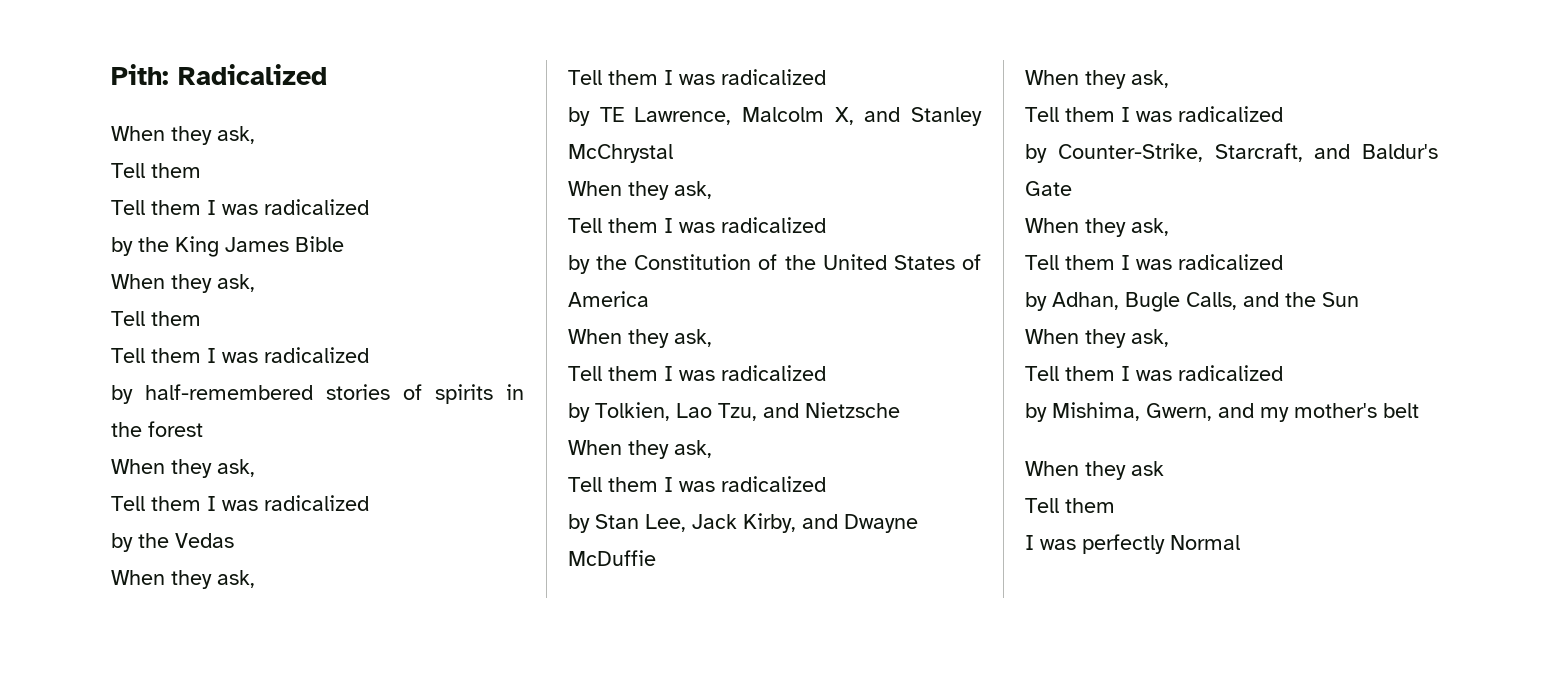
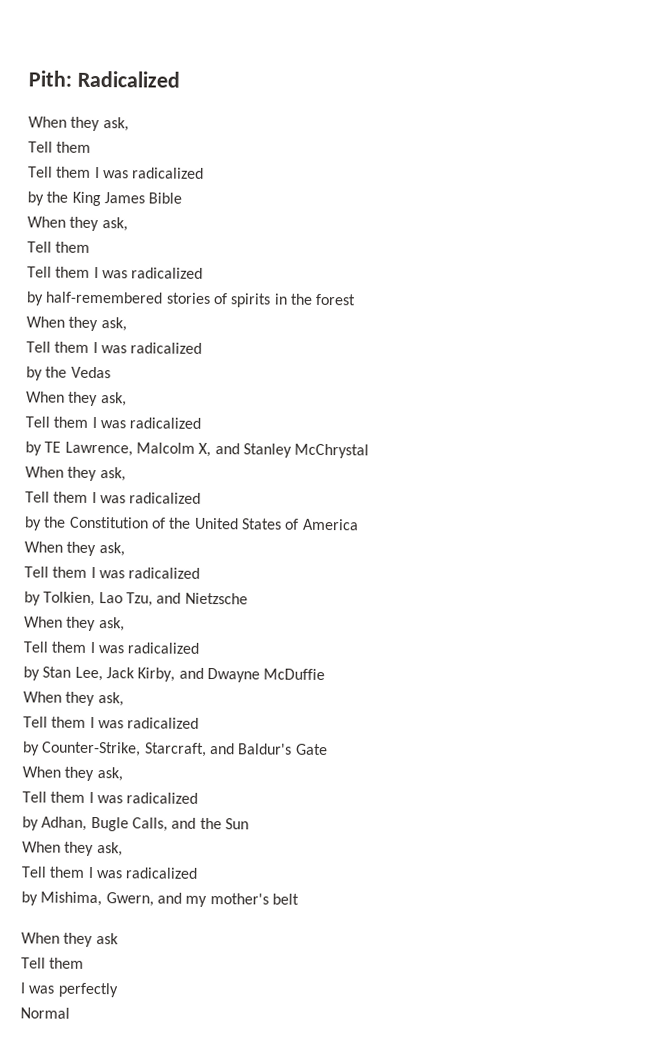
- I was perfectly Normal
+ I was perfectly
+ Normal

